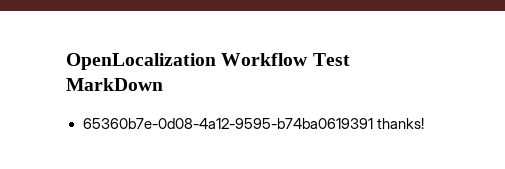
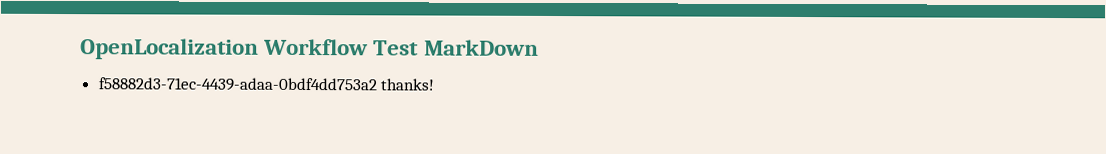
- 65360b7e-0d08-4a12-9595-b74ba0619391 thanks!
+ f58882d3-71ec-4439-adaa-0bdf4dd753a2 thanks!

